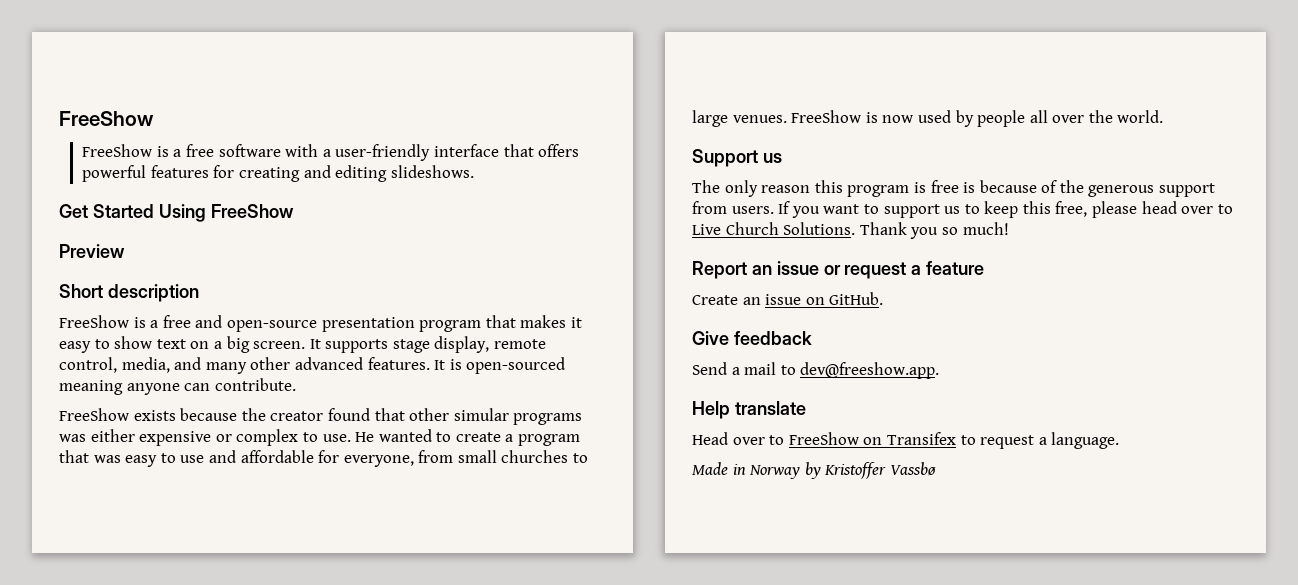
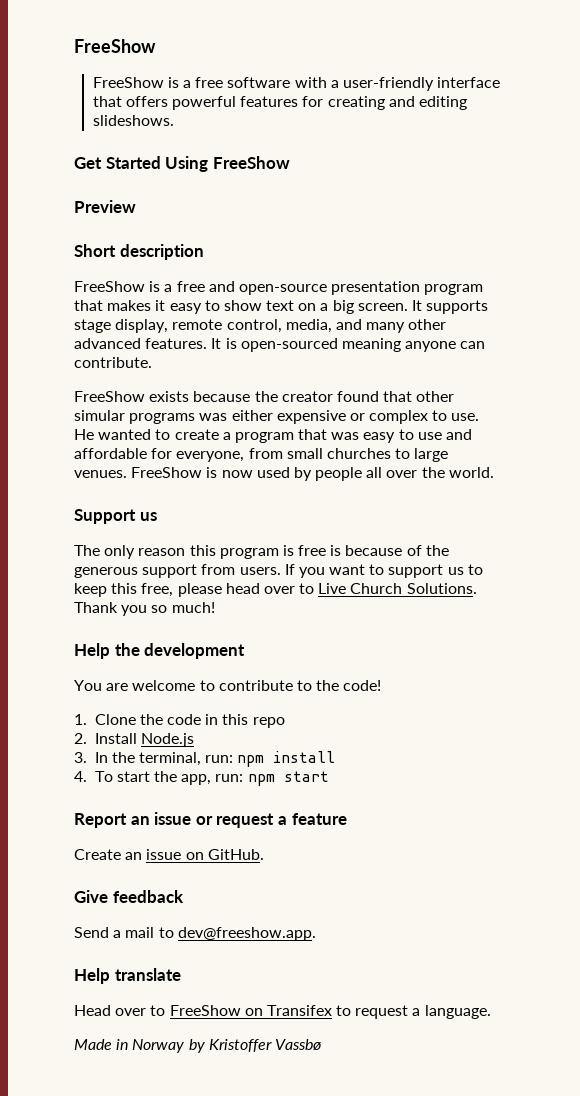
+ Help the development
+ You are welcome to contribute to the code!
+ 1. Clone the code in this repo
+ 2. Install Node.js
+ 3. In the terminal, run: npm install
+ 4. To start the app, run: npm start

